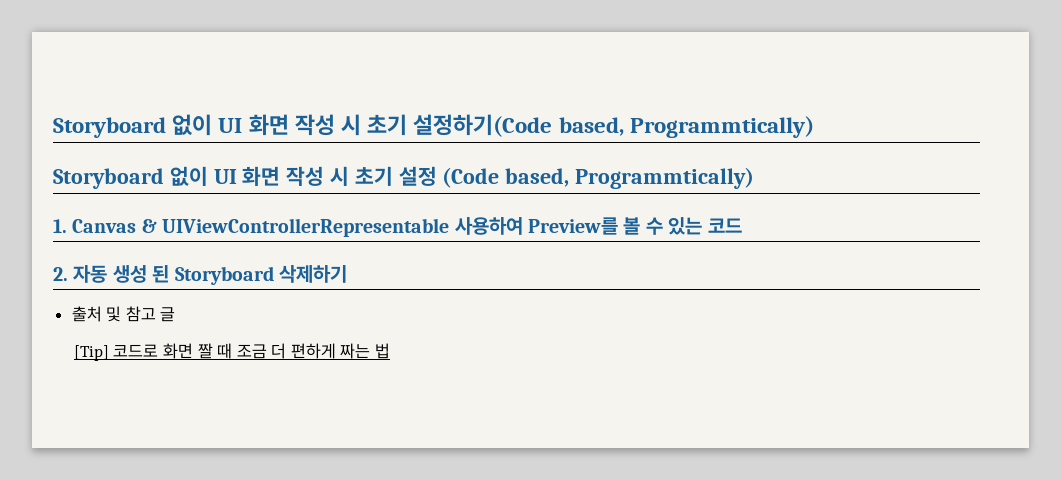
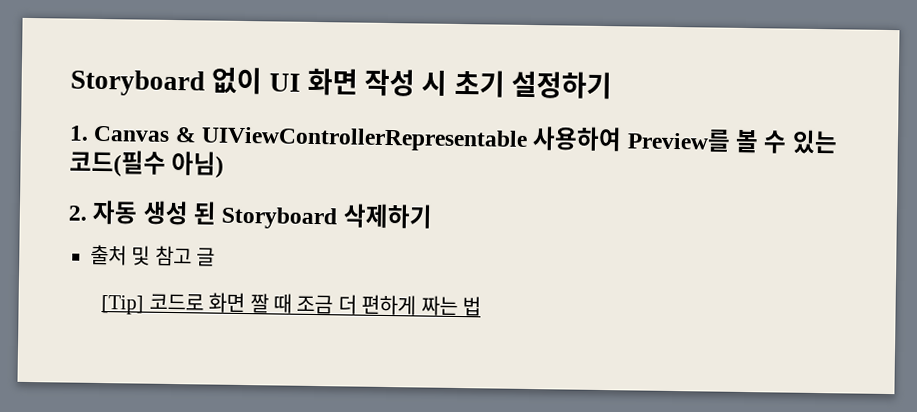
- Storyboard 없이 UI 화면 작성 시 초기 설정하기(Code based, Programmtically)
- Storyboard 없이 UI 화면 작성 시 초기 설정 (Code based, Programmtically)
+ Storyboard 없이 UI 화면 작성 시 초기 설정하기
- 1. Canvas & UIViewControllerRepresentable 사용하여 Preview를 볼 수 있는 코드
+ 1. Canvas & UIViewControllerRepresentable 사용하여 Preview를 볼 수 있는 코드(필수 아님)

